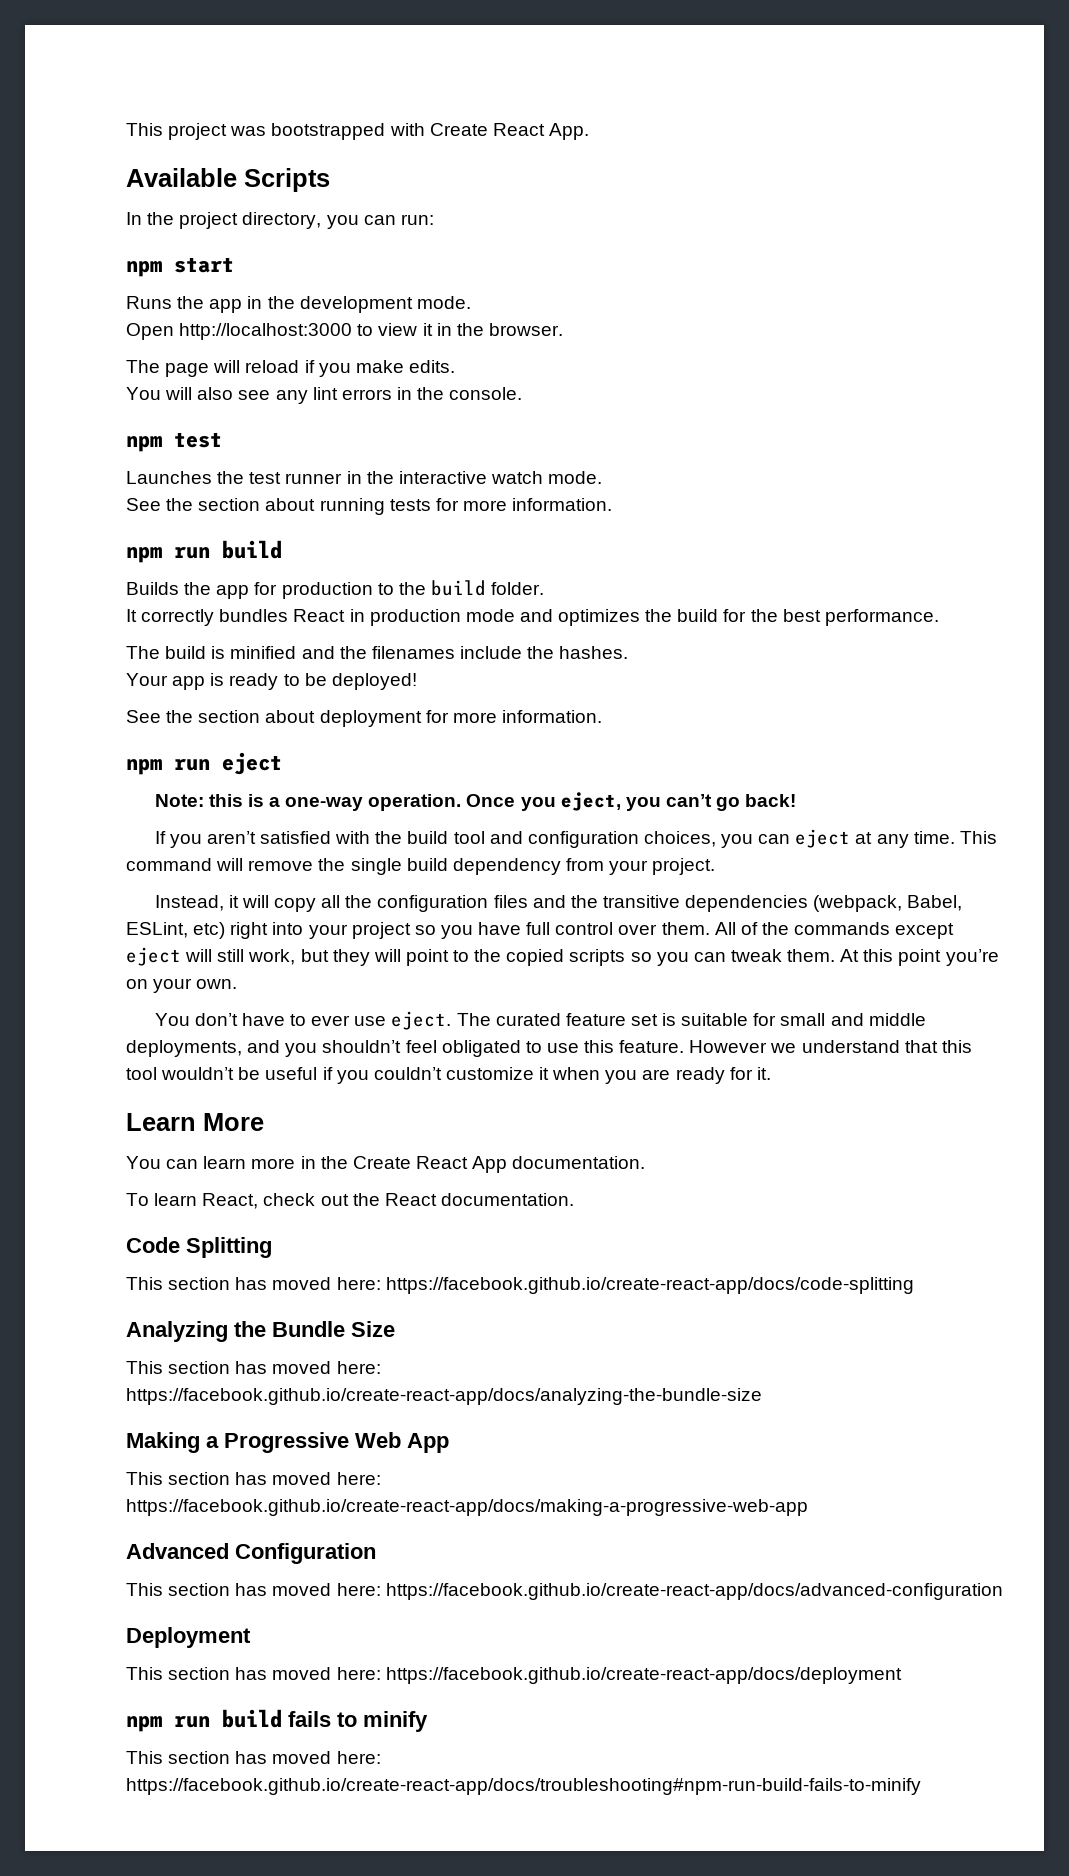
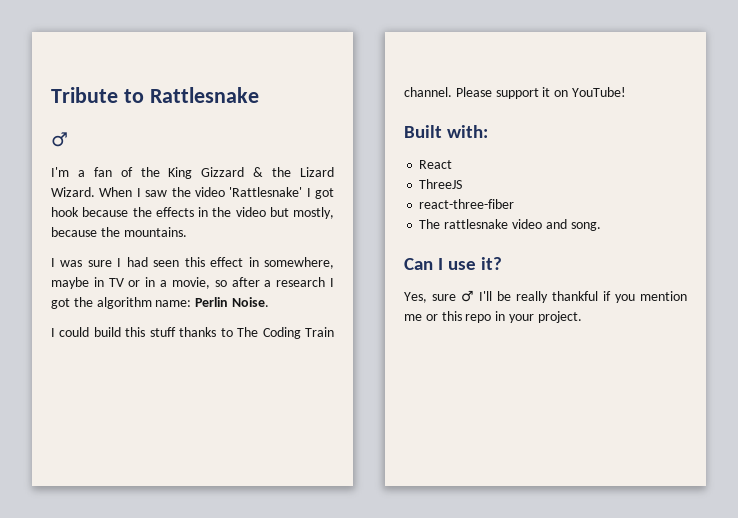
- This project was bootstrapped with Create React App.
- Available Scripts
- In the project directory, you can run:
- npm start
- Runs the app in the development mode.
- Open http://localhost:3000 to view it in the browser.
- The page will reload if you make edits.
- You will also see any lint errors in the console.
- npm test
- Launches the test runner in the interactive watch mode.
- See the section about running tests for more information.
- npm run build
- Builds the app for production to the build folder.
- It correctly bundles React in production mode and optimizes the build for the best performance.
- The build is minified and the filenames include the hashes.
- Your app is ready to be deployed!
- See the section about deployment for more information.
- npm run eject
- Note: this is a one-way operation. Once you eject, you can’t go back!
- If you aren’t satisfied with the build tool and configuration choices, you can eject at any time. This command will remove the single build dependency from your project.
- Instead, it will copy all the configuration files and the transitive dependencies (webpack, Babel, ESLint, etc) right into your project so you have full control over them. All of the commands except eject will still work, but they will point to the copied scripts so you can tweak them. At this point you’re on your own.
- You don’t have to ever use eject. The curated feature set is suitable for small and middle deployments, and you shouldn’t feel obligated to use this feature. However we understand that this tool wouldn’t be useful if you couldn’t customize it when you are ready for it.
- Learn More
- You can learn more in the Create React App documentation.
- To learn React, check out the React documentation.
- Code Splitting
- This section has moved here: https://facebook.github.io/create-react-app/docs/code-splitting
- Analyzing the Bundle Size
- This section has moved here: https://facebook.github.io/create-react-app/docs/analyzing-the-bundle-size
- Making a Progressive Web App
- This section has moved here: https://facebook.github.io/create-react-app/docs/making-a-progressive-web-app
- Advanced Configuration
- This section has moved here: https://facebook.github.io/create-react-app/docs/advanced-configuration
- Deployment
- This section has moved here: https://facebook.github.io/create-react-app/docs/deployment
- npm run build fails to minify
- This section has moved here: https://facebook.github.io/create-react-app/docs/troubleshooting#npm-run-build-fails-to-minify
+ Tribute to Rattlesnake
+ ♂
+ I'm a fan of the King Gizzard & the Lizard Wizard. When I saw the video 'Rattlesnake' I got hook because the effects in the video but mostly, because the mountains.
+ I was sure I had seen this effect in somewhere, maybe in TV or in a movie, so after a research I got the algorithm name: Perlin Noise.
+ I could build this stuff thanks to The Coding Train channel. Please support it on YouTube!
+ Built with:
+ React
+ ThreeJS
+ react-three-fiber
+ The rattlesnake video and song.
+ Can I use it?
+ Yes, sure ♂ I'll be really thankful if you mention me or this repo in your project.

